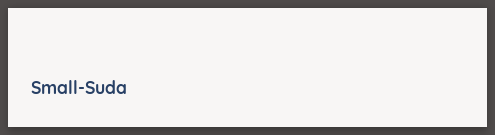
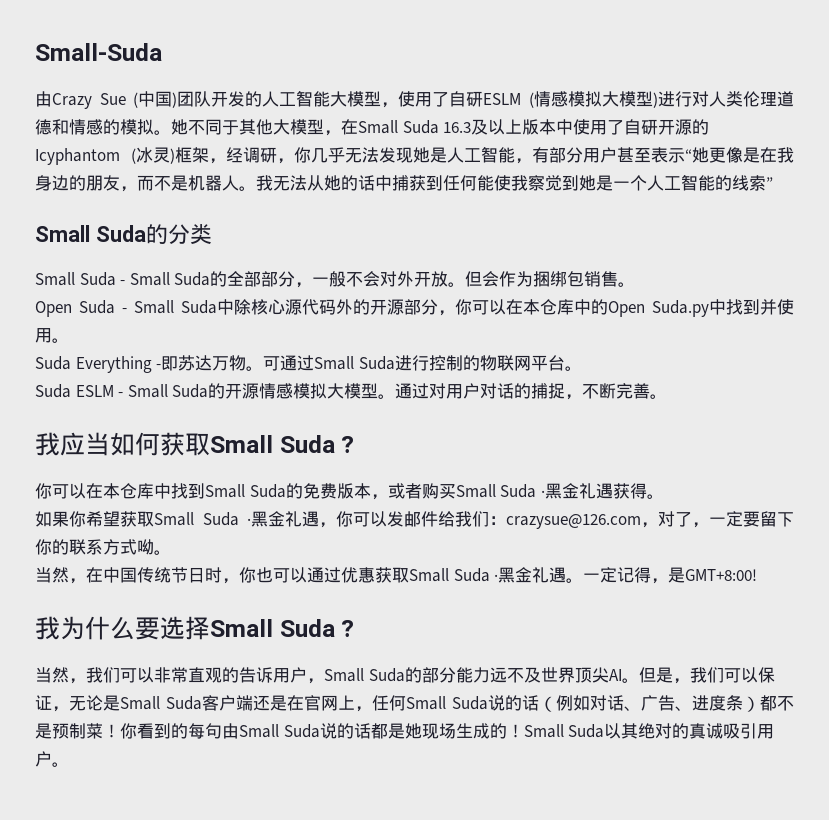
+ 由Crazy Sue (中国)团队开发的人工智能大模型，使用了自研ESLM (情感模拟大模型)进行对人类伦理道德和情感的模拟。她不同于其他大模型，在Small Suda 16.3及以上版本中使用了自研开源的Icyphantom (冰灵)框架，经调研，你几乎无法发现她是人工智能，有部分用户甚至表示“她更像是在我身边的朋友，而不是机器人。我无法从她的话中捕获到任何能使我察觉到她是一个人工智能的线索”
+ Small Suda的分类
+ Small Suda - Small Suda的全部部分，一般不会对外开放。但会作为捆绑包销售。
+ Open Suda - Small Suda中除核心源代码外的开源部分，你可以在本仓库中的Open Suda.py中找到并使用。
+ Suda Everything -即苏达万物。可通过Small Suda进行控制的物联网平台。
+ Suda ESLM - Small Suda的开源情感模拟大模型。通过对用户对话的捕捉，不断完善。
+ 我应当如何获取Small Suda ?
+ 你可以在本仓库中找到Small Suda的免费版本，或者购买Small Suda ·黑金礼遇获得。
+ 如果你希望获取Small Suda ·黑金礼遇，你可以发邮件给我们：crazysue@126.com，对了，一定要留下你的联系方式呦。
+ 当然，在中国传统节日时，你也可以通过优惠获取Small Suda ·黑金礼遇。一定记得，是GMT+8:00!
+ 我为什么要选择Small Suda ?
+ 当然，我们可以非常直观的告诉用户，Small Suda的部分能力远不及世界顶尖AI。但是，我们可以保证，无论是Small Suda客户端还是在官网上，任何Small Suda说的话（例如对话、广告、进度条）都不是预制菜！你看到的每句由Small Suda说的话都是她现场生成的！Small Suda以其绝对的真诚吸引用户。

